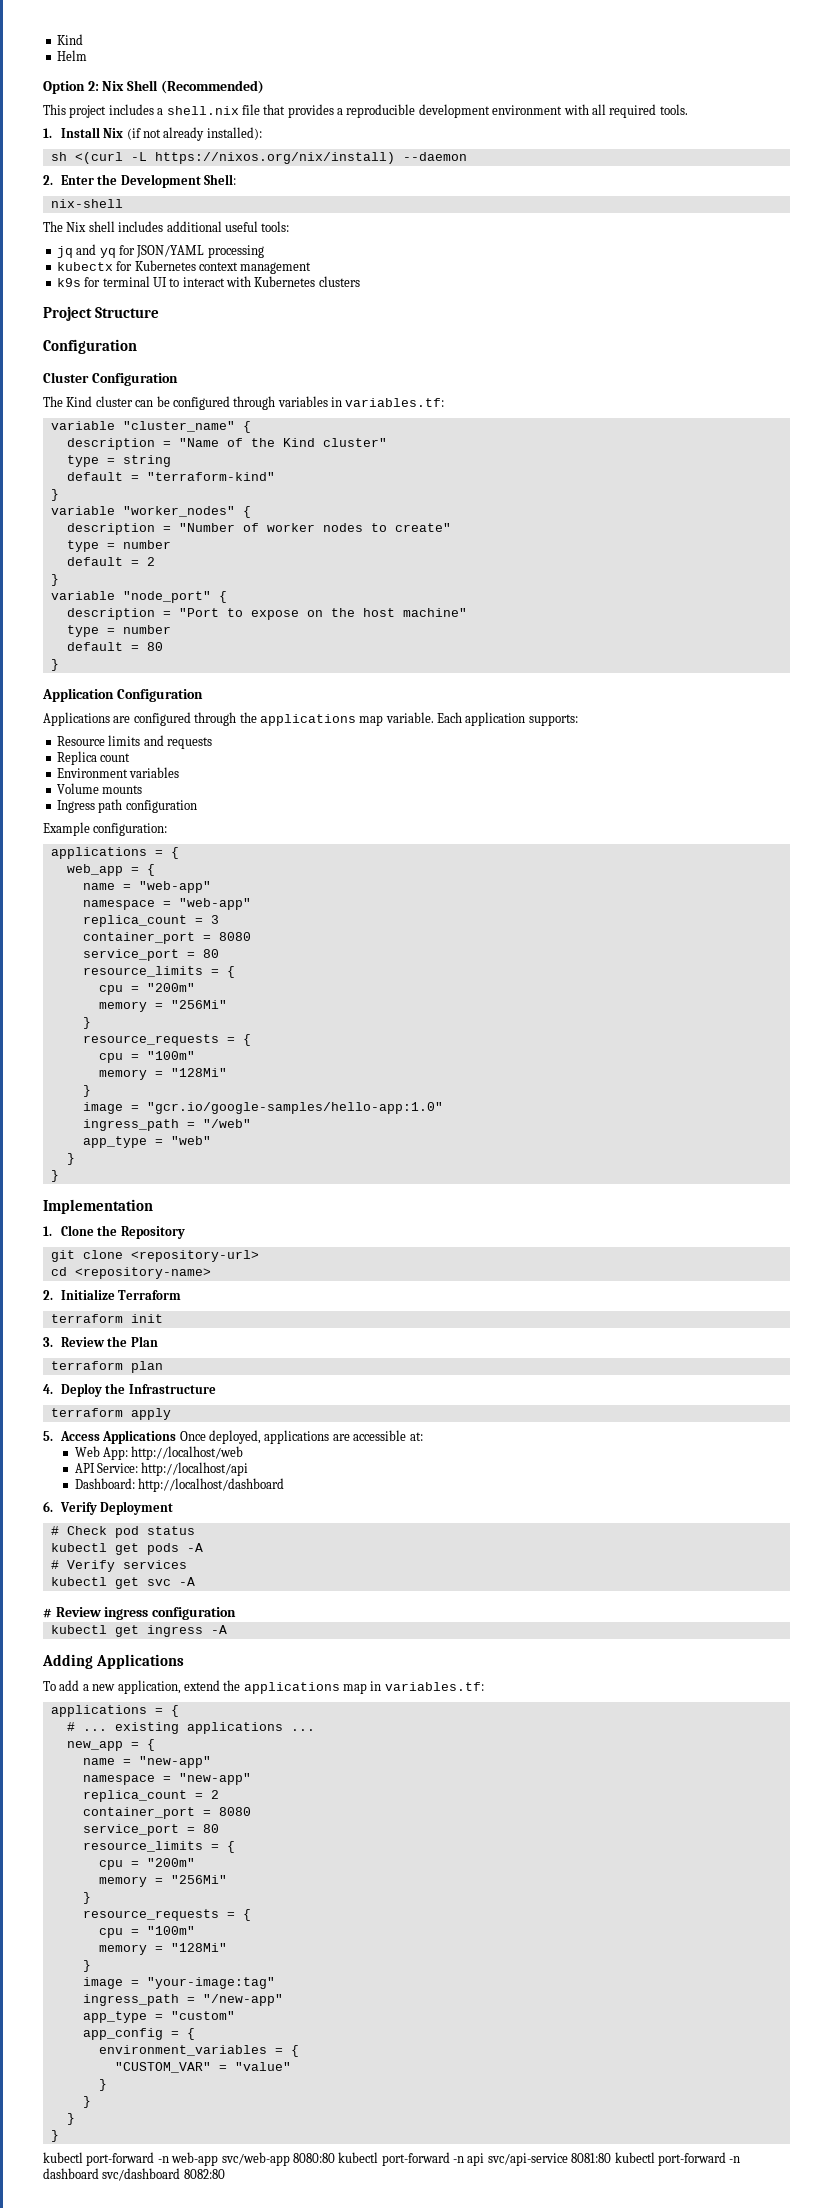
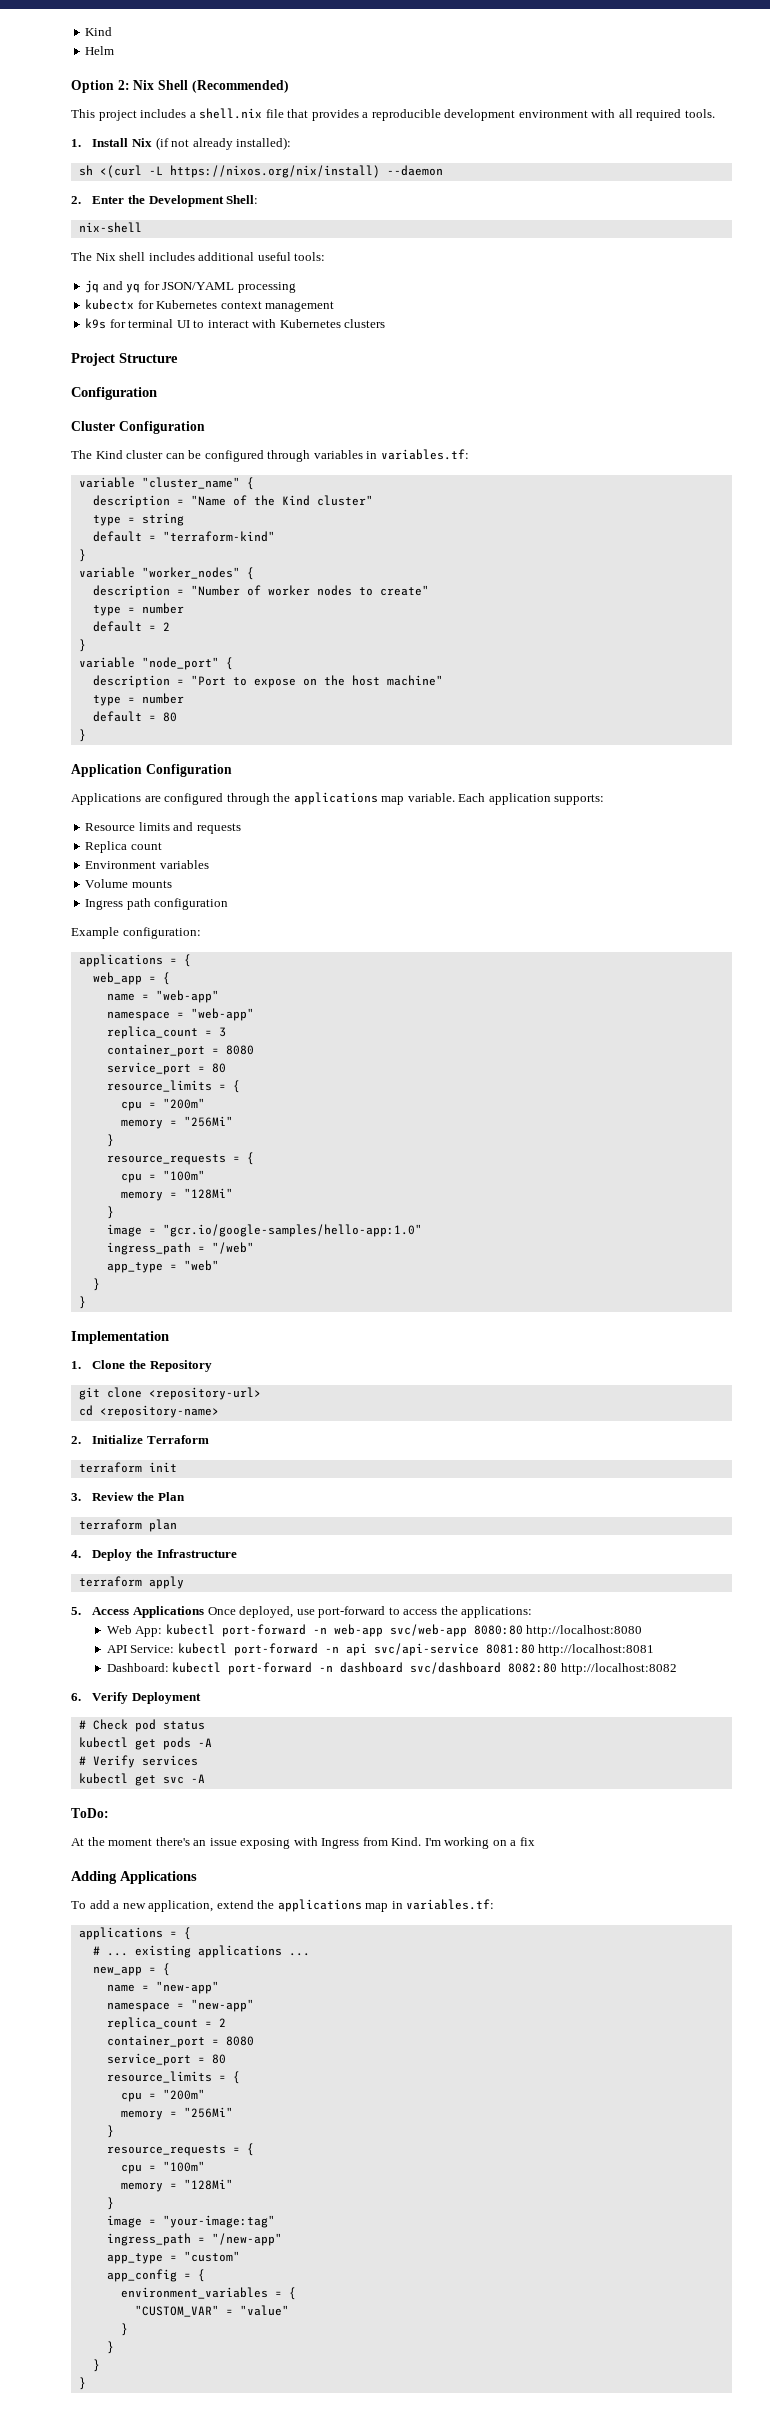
- 5. Access Applications Once deployed, applications are accessible at:
- Web App: http://localhost/web
- API Service: http://localhost/api
- Dashboard: http://localhost/dashboard
+ 5. Access Applications Once deployed, use port-forward to access the applications:
+ Web App: kubectl port-forward -n web-app svc/web-app 8080:80 http://localhost:8080
+ API Service: kubectl port-forward -n api svc/api-service 8081:80 http://localhost:8081
+ Dashboard: kubectl port-forward -n dashboard svc/dashboard 8082:80 http://localhost:8082
- # Review ingress configuration
- kubectl get ingress -A
+ ToDo:
+ At the moment there's an issue exposing with Ingress from Kind. I'm working on a fix
- kubectl port-forward -n web-app svc/web-app 8080:80 kubectl port-forward -n api svc/api-service 8081:80 kubectl port-forward -n dashboard svc/dashboard 8082:80

